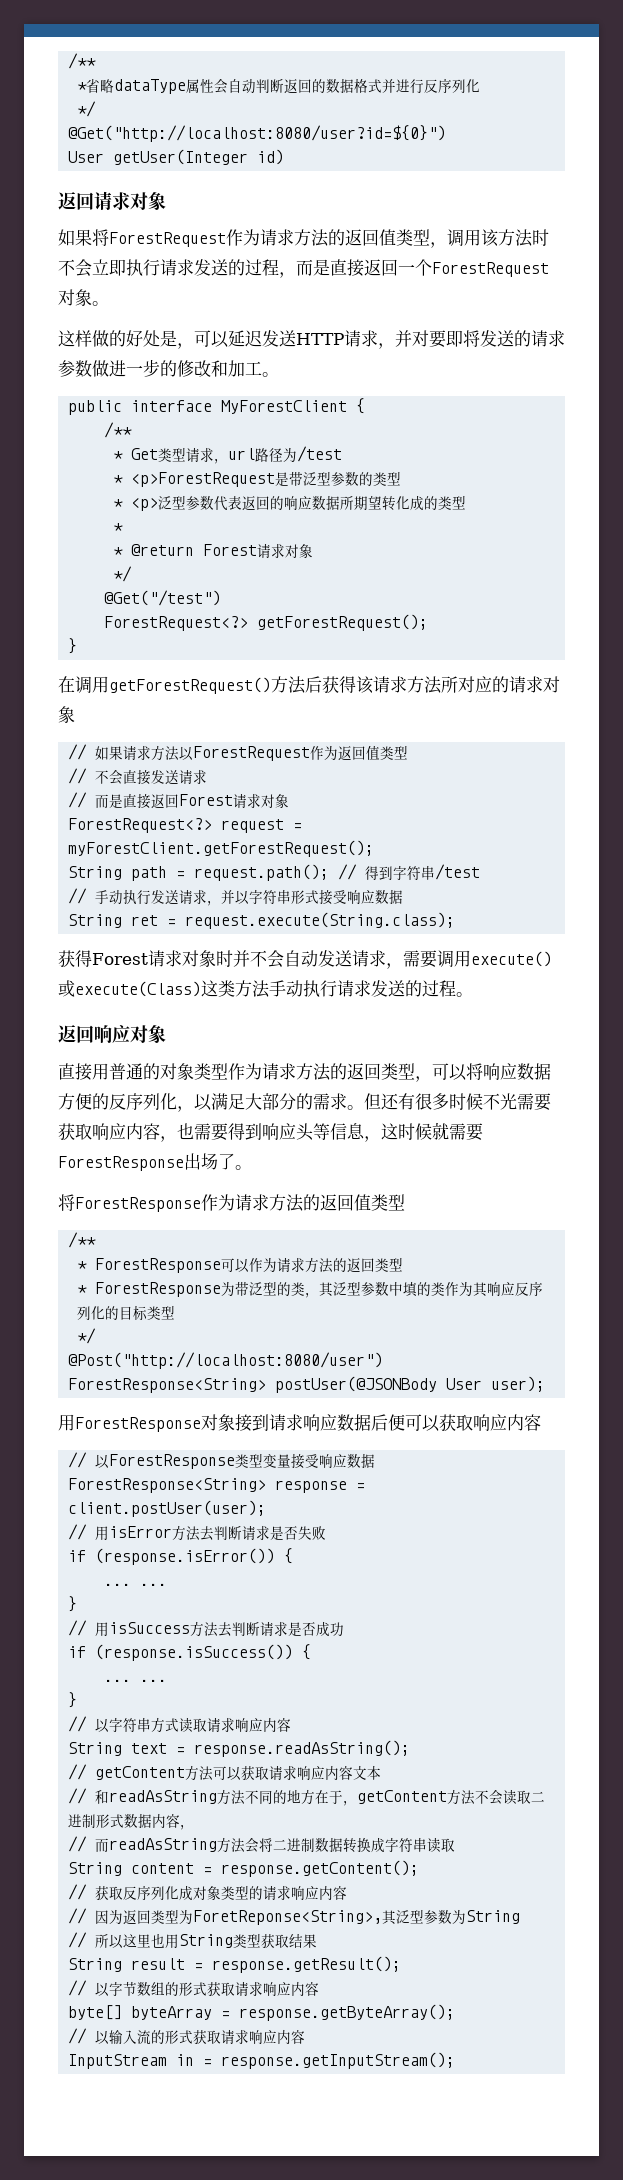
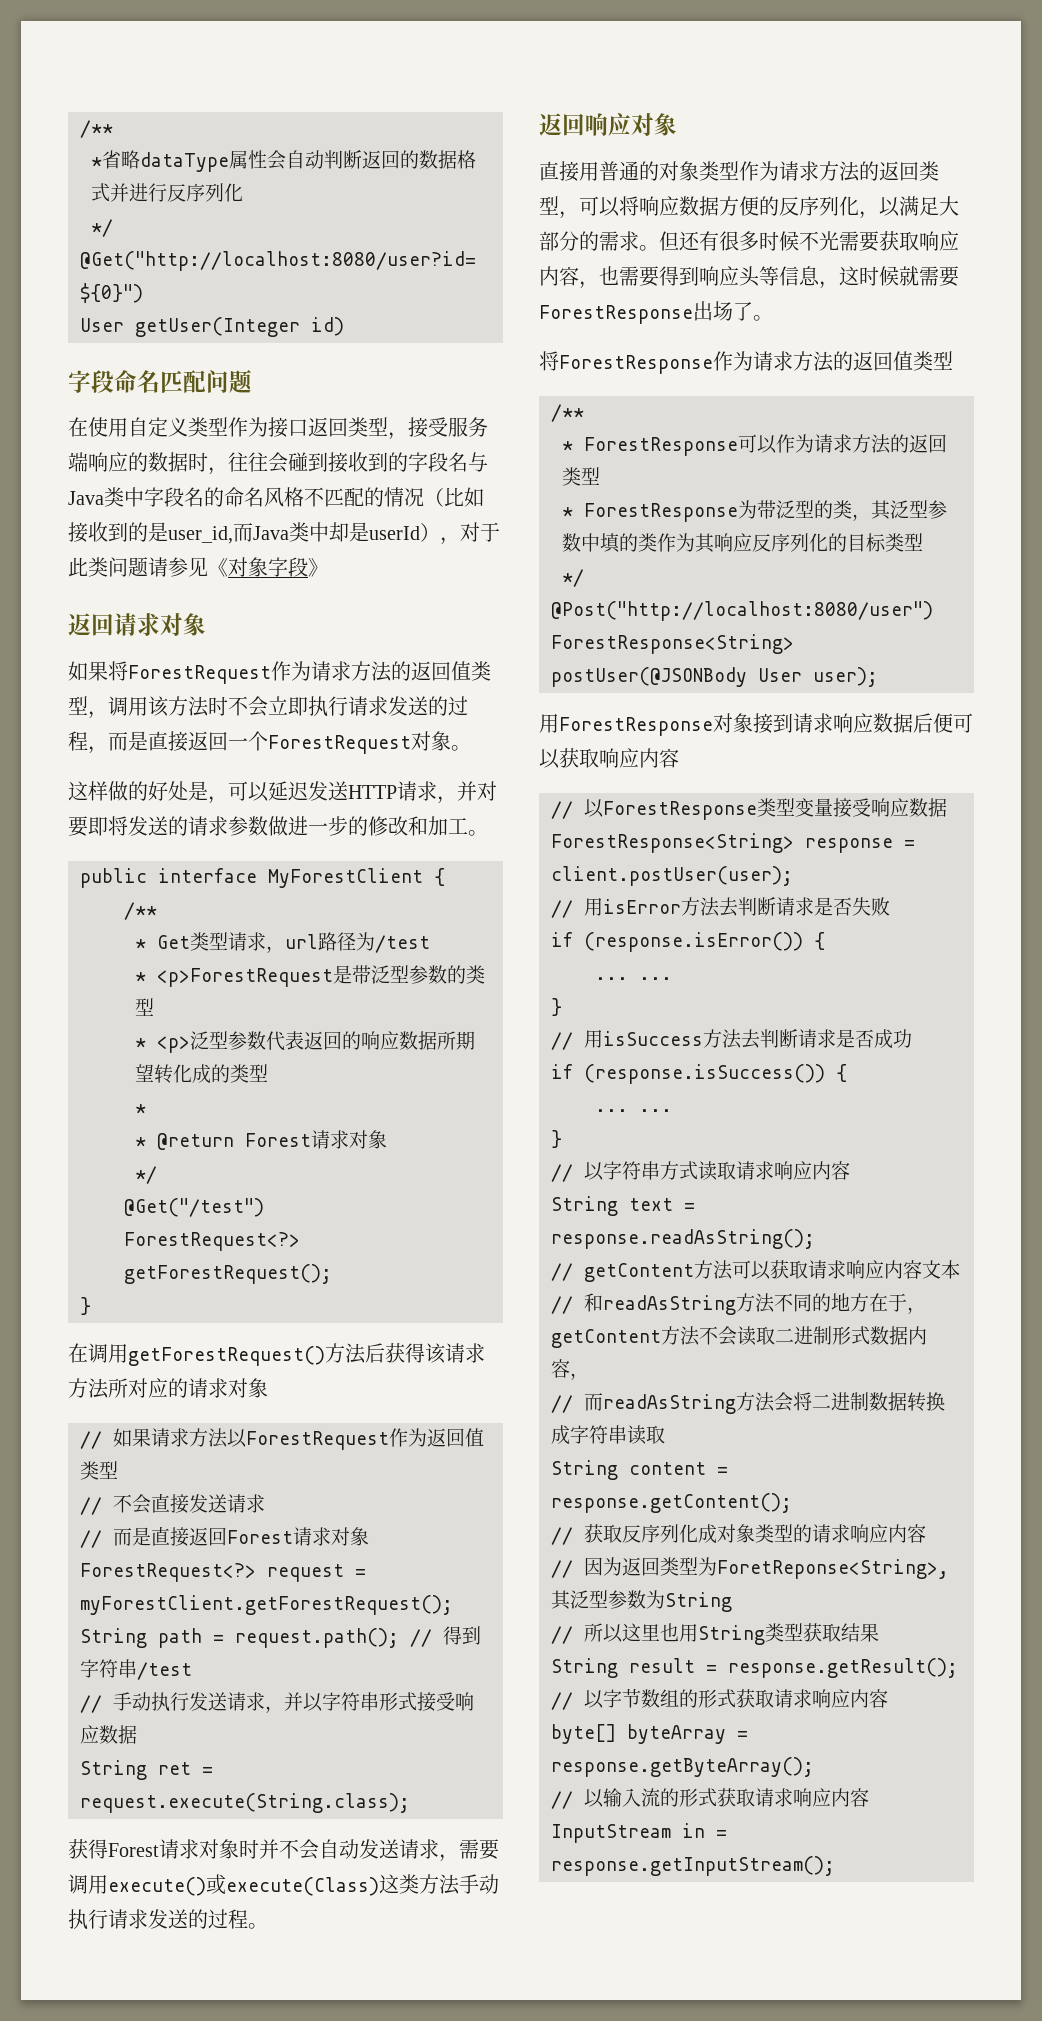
+ 字段命名匹配问题
+ 在使用自定义类型作为接口返回类型，接受服务端响应的数据时，往往会碰到接收到的字段名与Java类中字段名的命名风格不匹配的情况（比如接收到的是user_id,而Java类中却是userId），对于此类问题请参见《对象字段》

